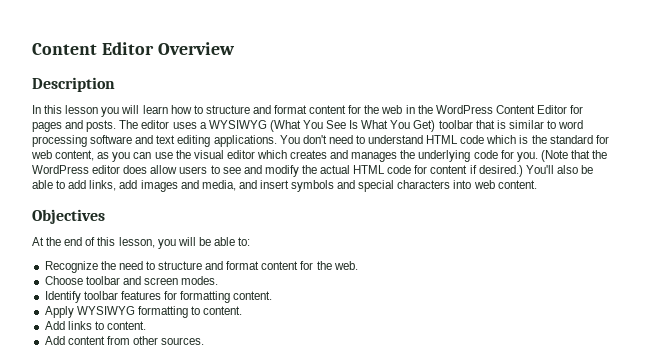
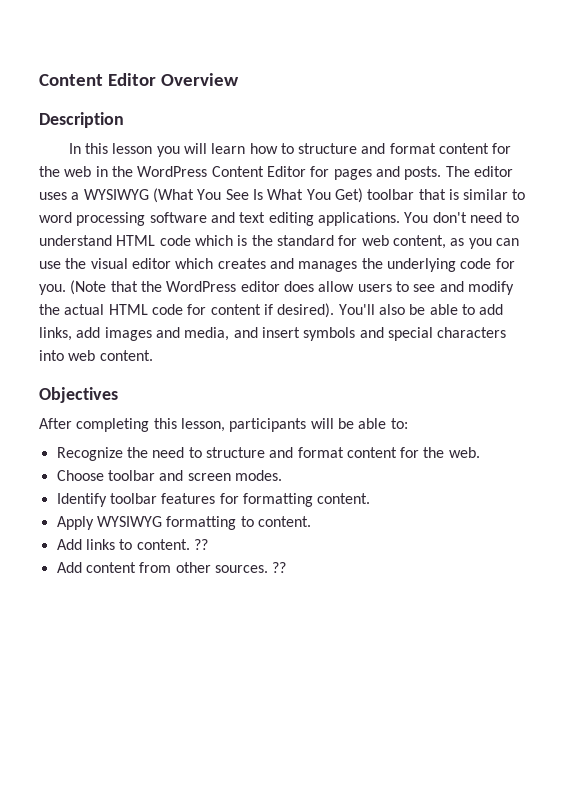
- (Note that the WordPress editor does allow users to see and modify the actual HTML code for content if desired.)
+ (Note that the WordPress editor does allow users to see and modify the actual HTML code for content if desired).
- At the end of this lesson, you will be able to:
+ After completing this lesson, participants will be able to:
- Add links to content.
+ Add links to content. ??
- Add content from other sources.
+ Add content from other sources. ??

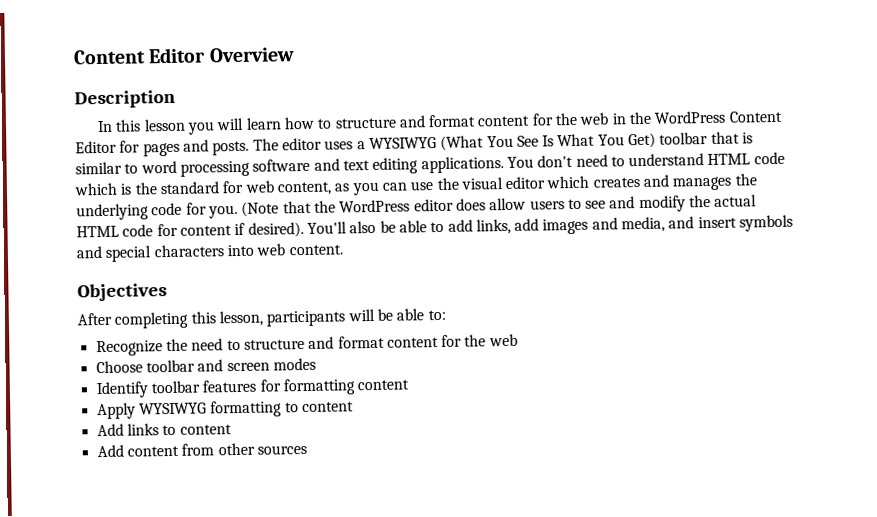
- Recognize the need to structure and format content for the web.
+ Recognize the need to structure and format content for the web
- Choose toolbar and screen modes.
+ Choose toolbar and screen modes
- Identify toolbar features for formatting content.
+ Identify toolbar features for formatting content
- Apply WYSIWYG formatting to content.
+ Apply WYSIWYG formatting to content
- Add links to content. ??
+ Add links to content
- Add content from other sources. ??
+ Add content from other sources

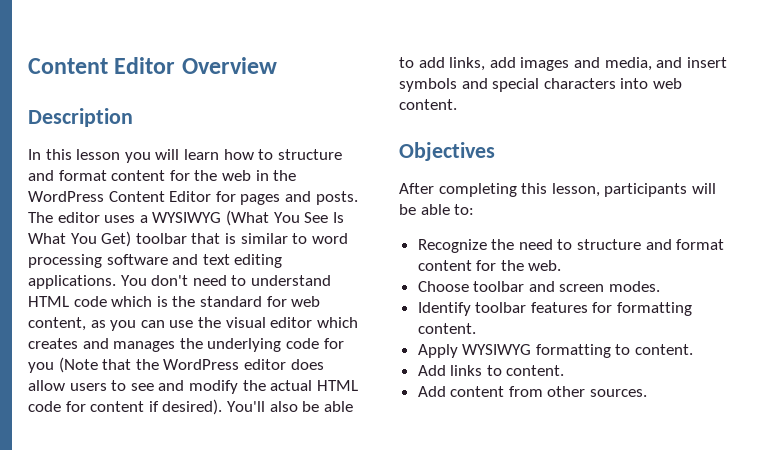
- You don't need to understand HTML code which is the standard for web content, as you can use the visual editor which creates and manages the underlying code for you. (Note that the WordPress editor does allow users to see and modify the actual HTML code for content if desired).
+ You don't need to understand HTML code which is the standard for web content, as you can use the visual editor which creates and manages the underlying code for you (Note that the WordPress editor does allow users to see and modify the actual HTML code for content if desired).
- Recognize the need to structure and format content for the web
+ Recognize the need to structure and format content for the web.
- Choose toolbar and screen modes
+ Choose toolbar and screen modes.
- Identify toolbar features for formatting content
+ Identify toolbar features for formatting content.
- Apply WYSIWYG formatting to content
+ Apply WYSIWYG formatting to content.
- Add links to content
+ Add links to content.
- Add content from other sources
+ Add content from other sources.

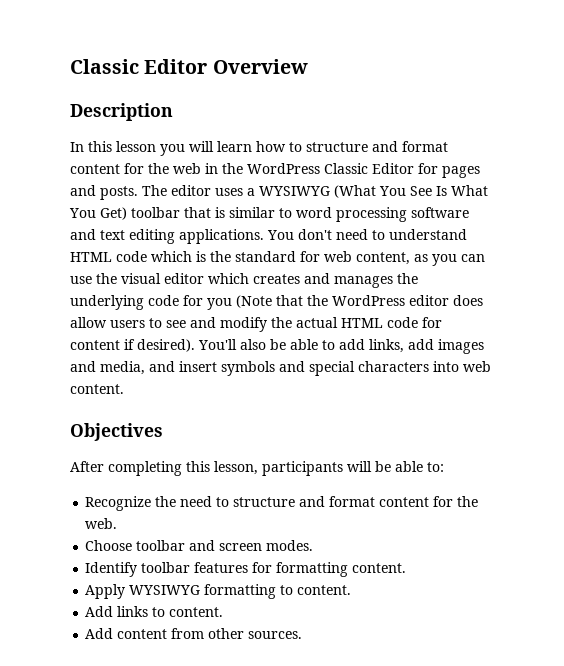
- Content Editor Overview
+ Classic Editor Overview
- In this lesson you will learn how to structure and format content for the web in the WordPress Content Editor for pages and posts.
+ In this lesson you will learn how to structure and format content for the web in the WordPress Classic Editor for pages and posts.

